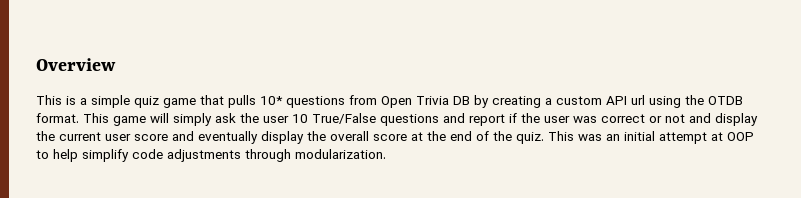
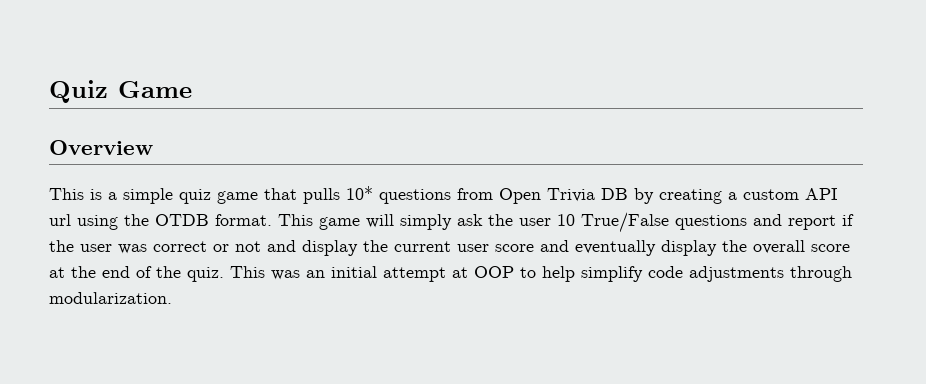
+ Quiz Game

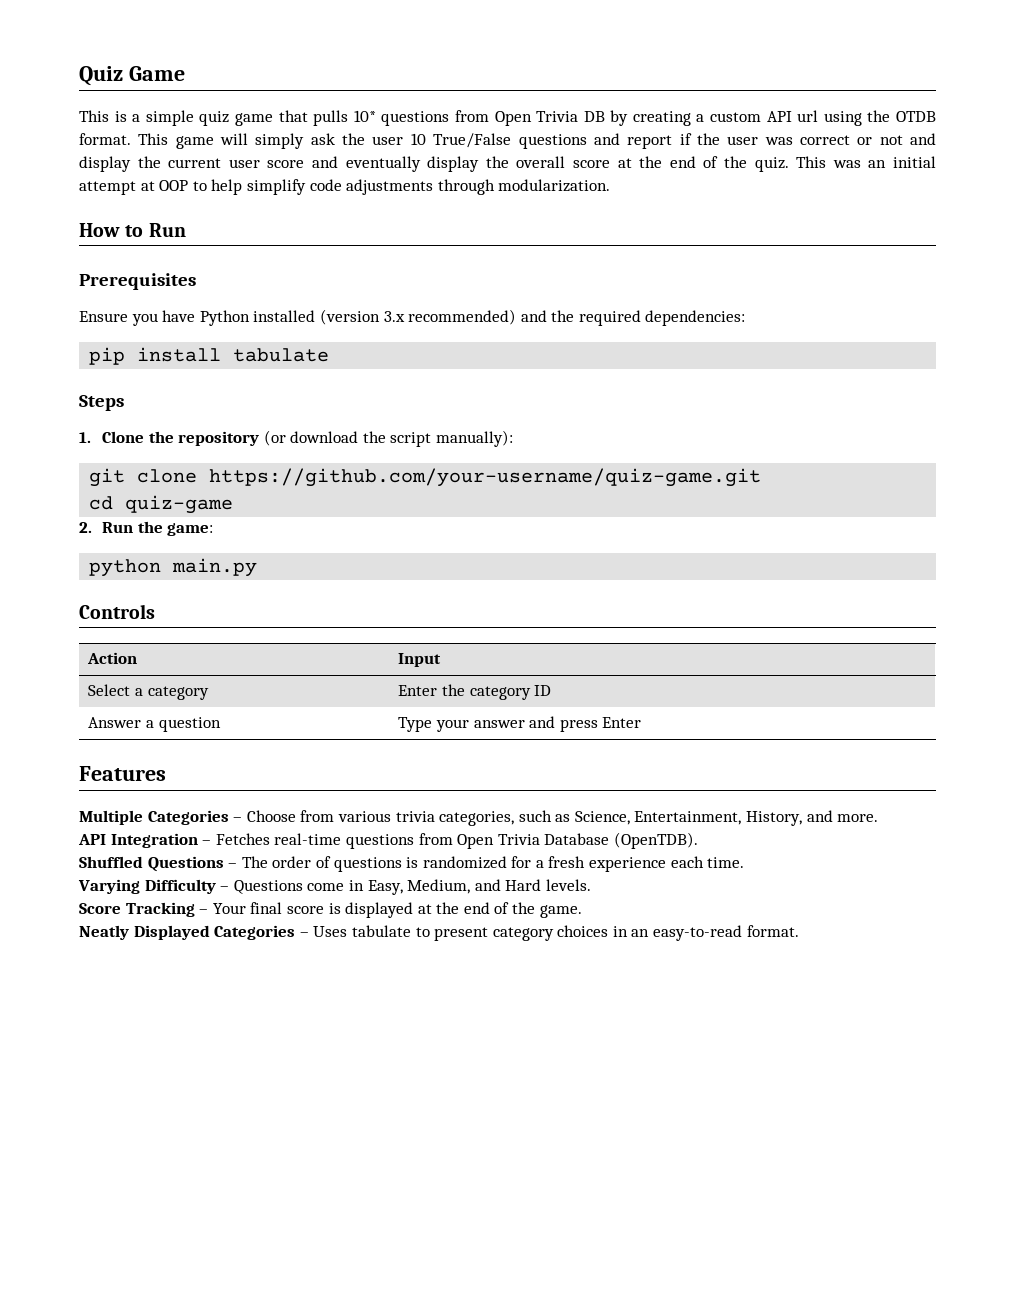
- Overview
+ How to Run
+ Prerequisites
+ Ensure you have Python installed (version 3.x recommended) and the required dependencies:
+ pip install tabulate
+ Steps
+ 1. Clone the repository (or download the script manually):
+ git clone https://github.com/your-username/quiz-game.git
+ cd quiz-game
+ 2. Run the game:
+ python main.py
+ Controls
+ Action | Input
+ Select a category | Enter the category ID
+ Answer a question | Type your answer and press Enter
+ Features
+ Multiple Categories – Choose from various trivia categories, such as Science, Entertainment, History, and more.
+ API Integration – Fetches real-time questions from Open Trivia Database (OpenTDB).
+ Shuffled Questions – The order of questions is randomized for a fresh experience each time.
+ Varying Difficulty – Questions come in Easy, Medium, and Hard levels.
+ Score Tracking – Your final score is displayed at the end of the game.
+ Neatly Displayed Categories – Uses tabulate to present category choices in an easy-to-read format.

